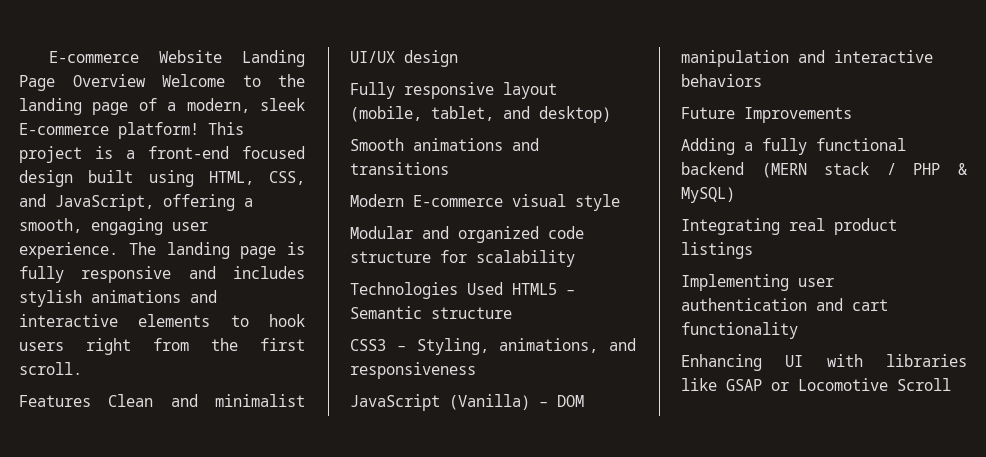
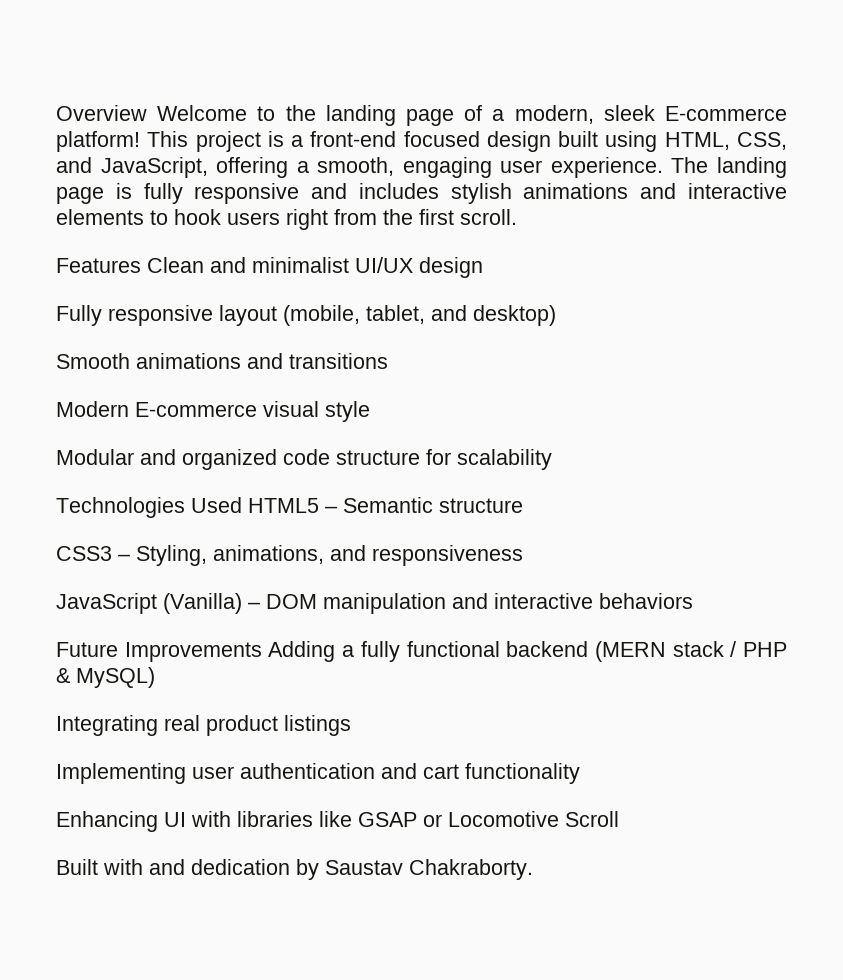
- E-commerce Website Landing Page Overview Welcome to the landing page of a modern, sleek E-commerce platform!
+ Overview Welcome to the landing page of a modern, sleek E-commerce platform!
- Future Improvements
- Adding a fully functional backend (MERN stack / PHP & MySQL)
+ Future Improvements Adding a fully functional backend (MERN stack / PHP & MySQL)
+ Built with and dedication by Saustav Chakraborty.

